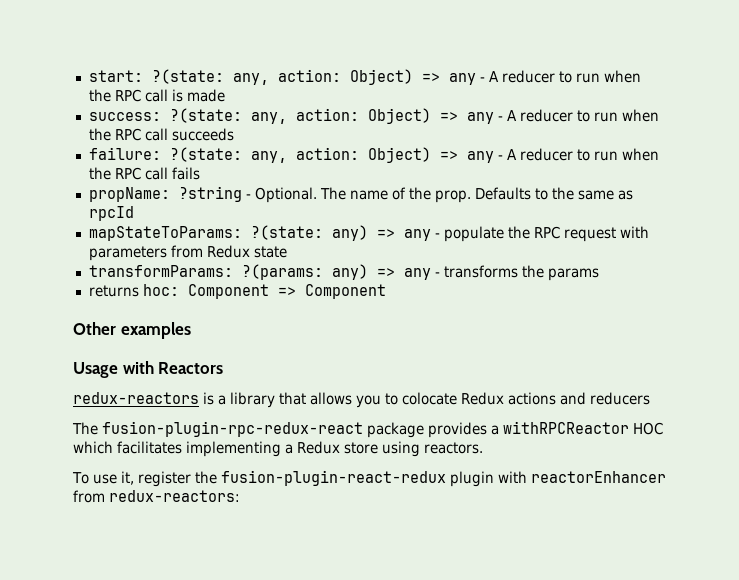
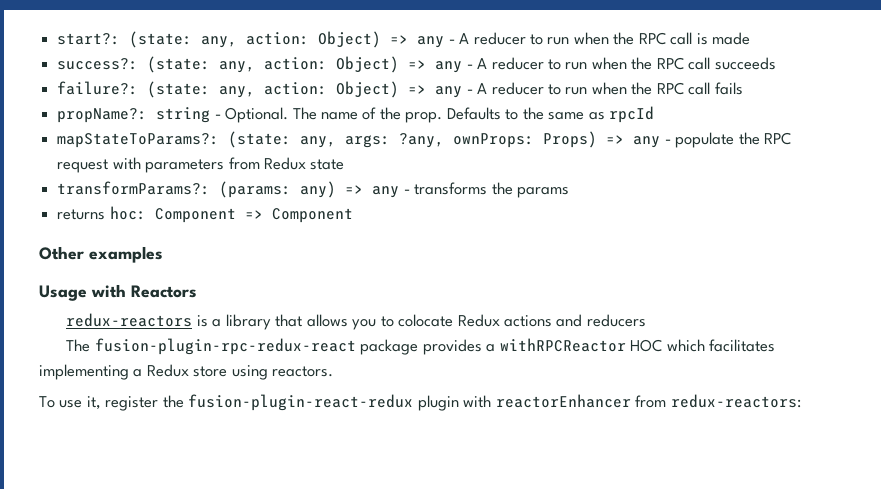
- start: ?(state: any, action: Object) => any - A reducer to run when the RPC call is made
+ start?: (state: any, action: Object) => any - A reducer to run when the RPC call is made
- success: ?(state: any, action: Object) => any - A reducer to run when the RPC call succeeds
+ success?: (state: any, action: Object) => any - A reducer to run when the RPC call succeeds
- failure: ?(state: any, action: Object) => any - A reducer to run when the RPC call fails
+ failure?: (state: any, action: Object) => any - A reducer to run when the RPC call fails
- propName: ?string - Optional.
+ propName?: string - Optional.
- mapStateToParams: ?(state: any) => any - populate the RPC request with parameters from Redux state
+ mapStateToParams?: (state: any, args: ?any, ownProps: Props) => any - populate the RPC request with parameters from Redux state
- transformParams: ?(params: any) => any - transforms the params
+ transformParams?: (params: any) => any - transforms the params

